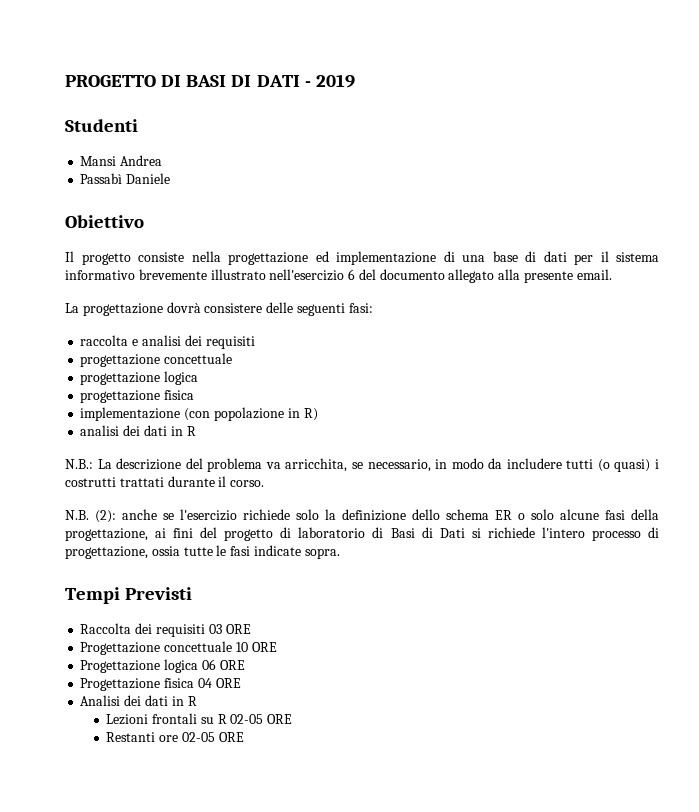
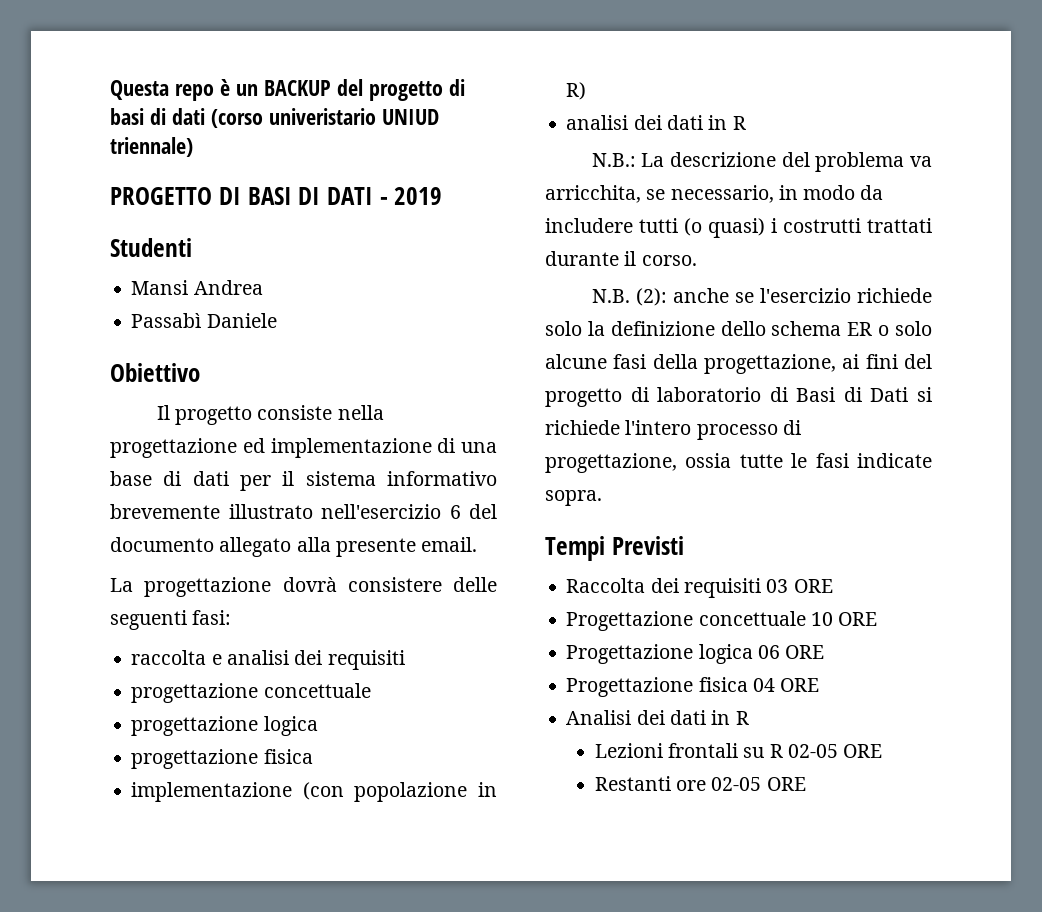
+ Questa repo è un BACKUP del progetto di basi di dati (corso univeristario UNIUD triennale)

